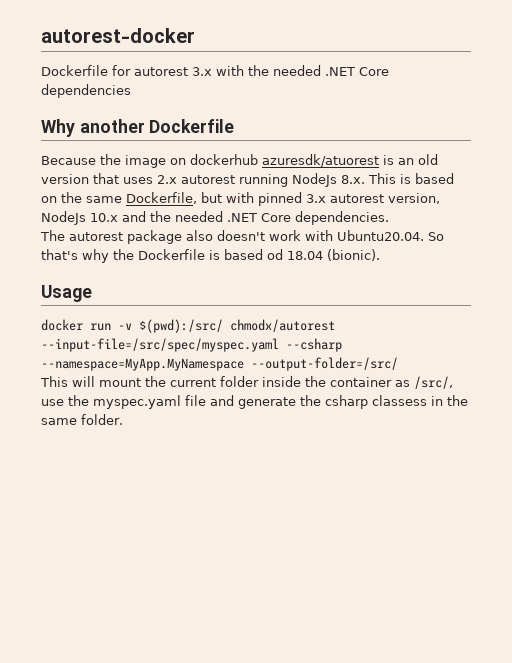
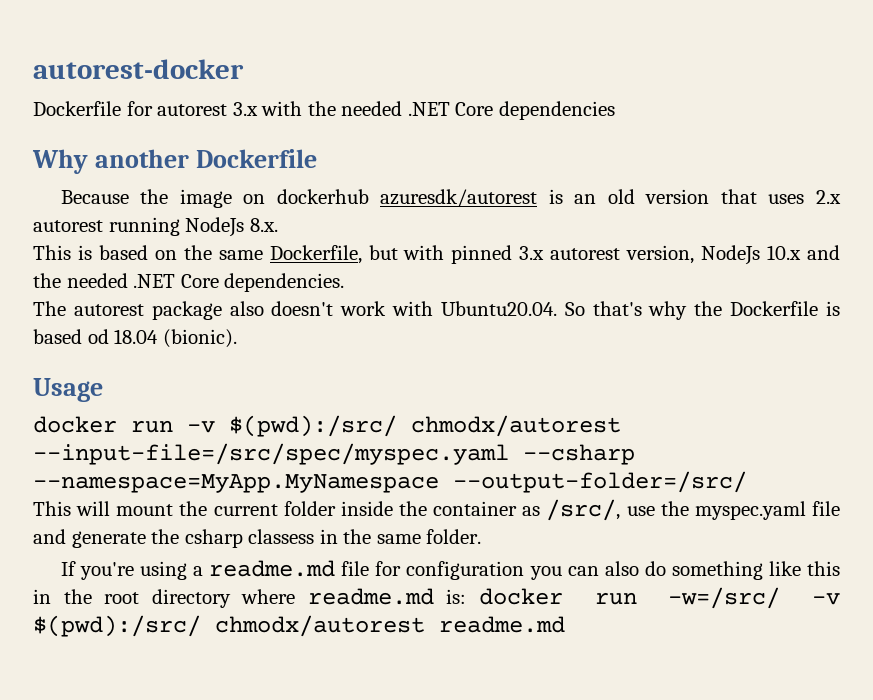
- Because the image on dockerhub azuresdk/atuorest is an old version that uses 2.x autorest running NodeJs 8.x. This is based on the same Dockerfile, but with pinned 3.x autorest version, NodeJs 10.x and the needed .NET Core dependencies.
+ Because the image on dockerhub azuresdk/autorest is an old version that uses 2.x autorest running NodeJs 8.x.
+ This is based on the same Dockerfile, but with pinned 3.x autorest version, NodeJs 10.x and the needed .NET Core dependencies.
+ If you're using a readme.md file for configuration you can also do something like this in the root directory where readme.md is: docker run -w=/src/ -v $(pwd):/src/ chmodx/autorest readme.md

